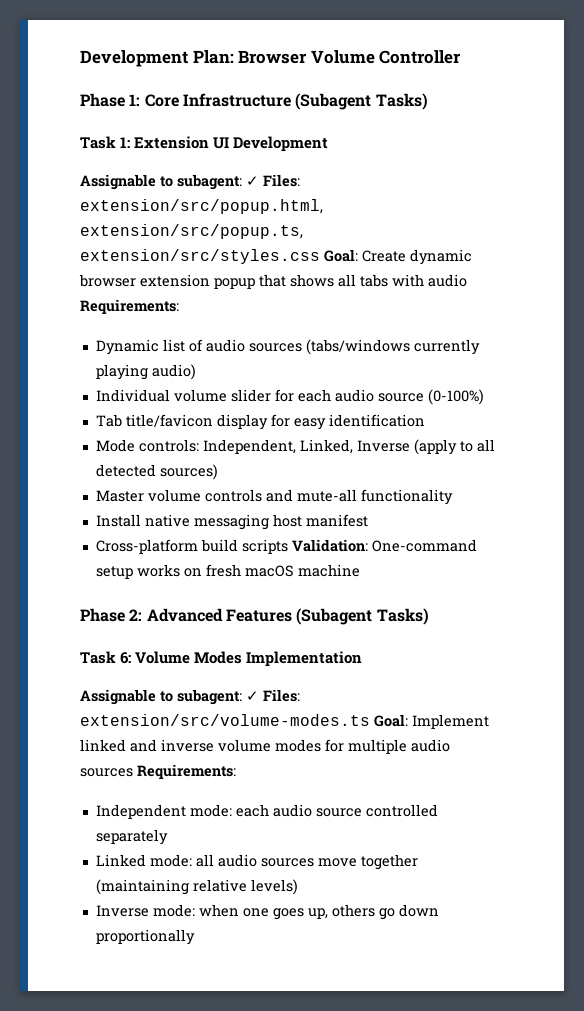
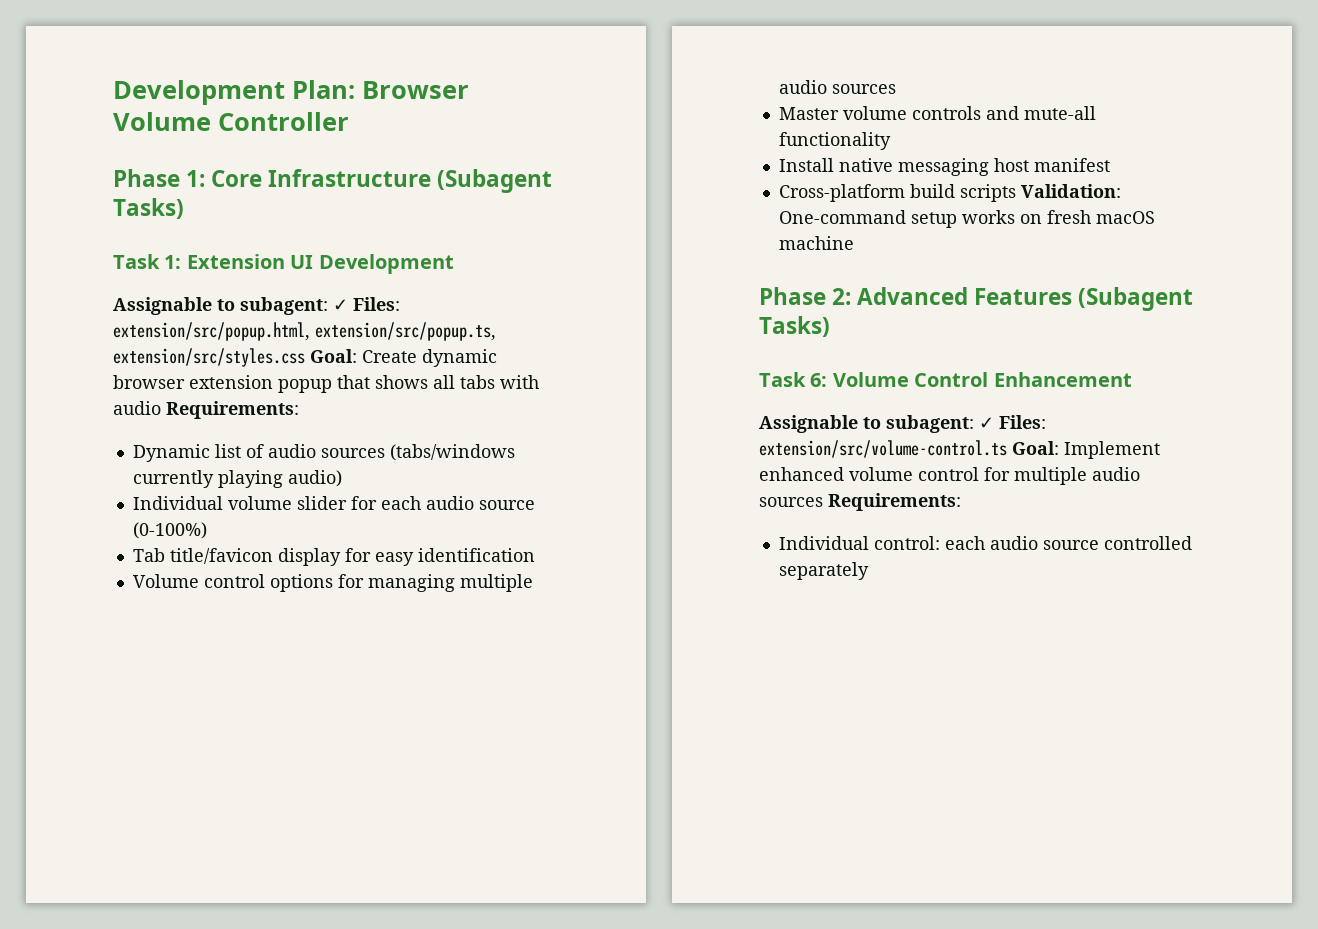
- Mode controls: Independent, Linked, Inverse (apply to all detected sources)
+ Volume control options for managing multiple audio sources
- Task 6: Volume Modes Implementation
- Assignable to subagent: ✓ Files: extension/src/volume-modes.ts Goal: Implement linked and inverse volume modes for multiple audio sources Requirements:
+ Task 6: Volume Control Enhancement
+ Assignable to subagent: ✓ Files: extension/src/volume-control.ts Goal: Implement enhanced volume control for multiple audio sources Requirements:
- Independent mode: each audio source controlled separately
+ Individual control: each audio source controlled separately
- Linked mode: all audio sources move together (maintaining relative levels)
- Inverse mode: when one goes up, others go down proportionally

